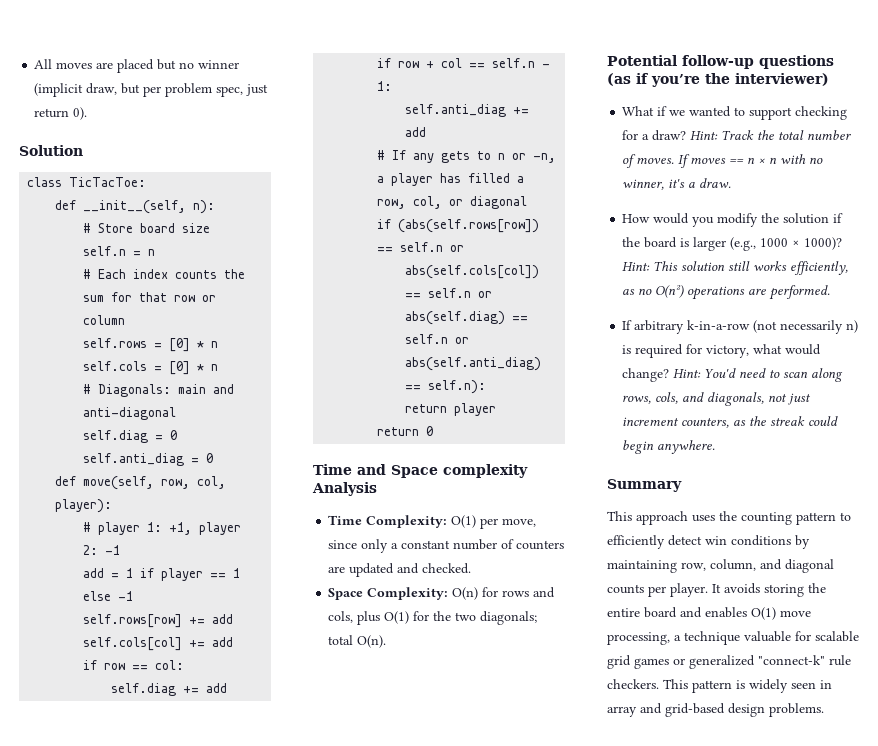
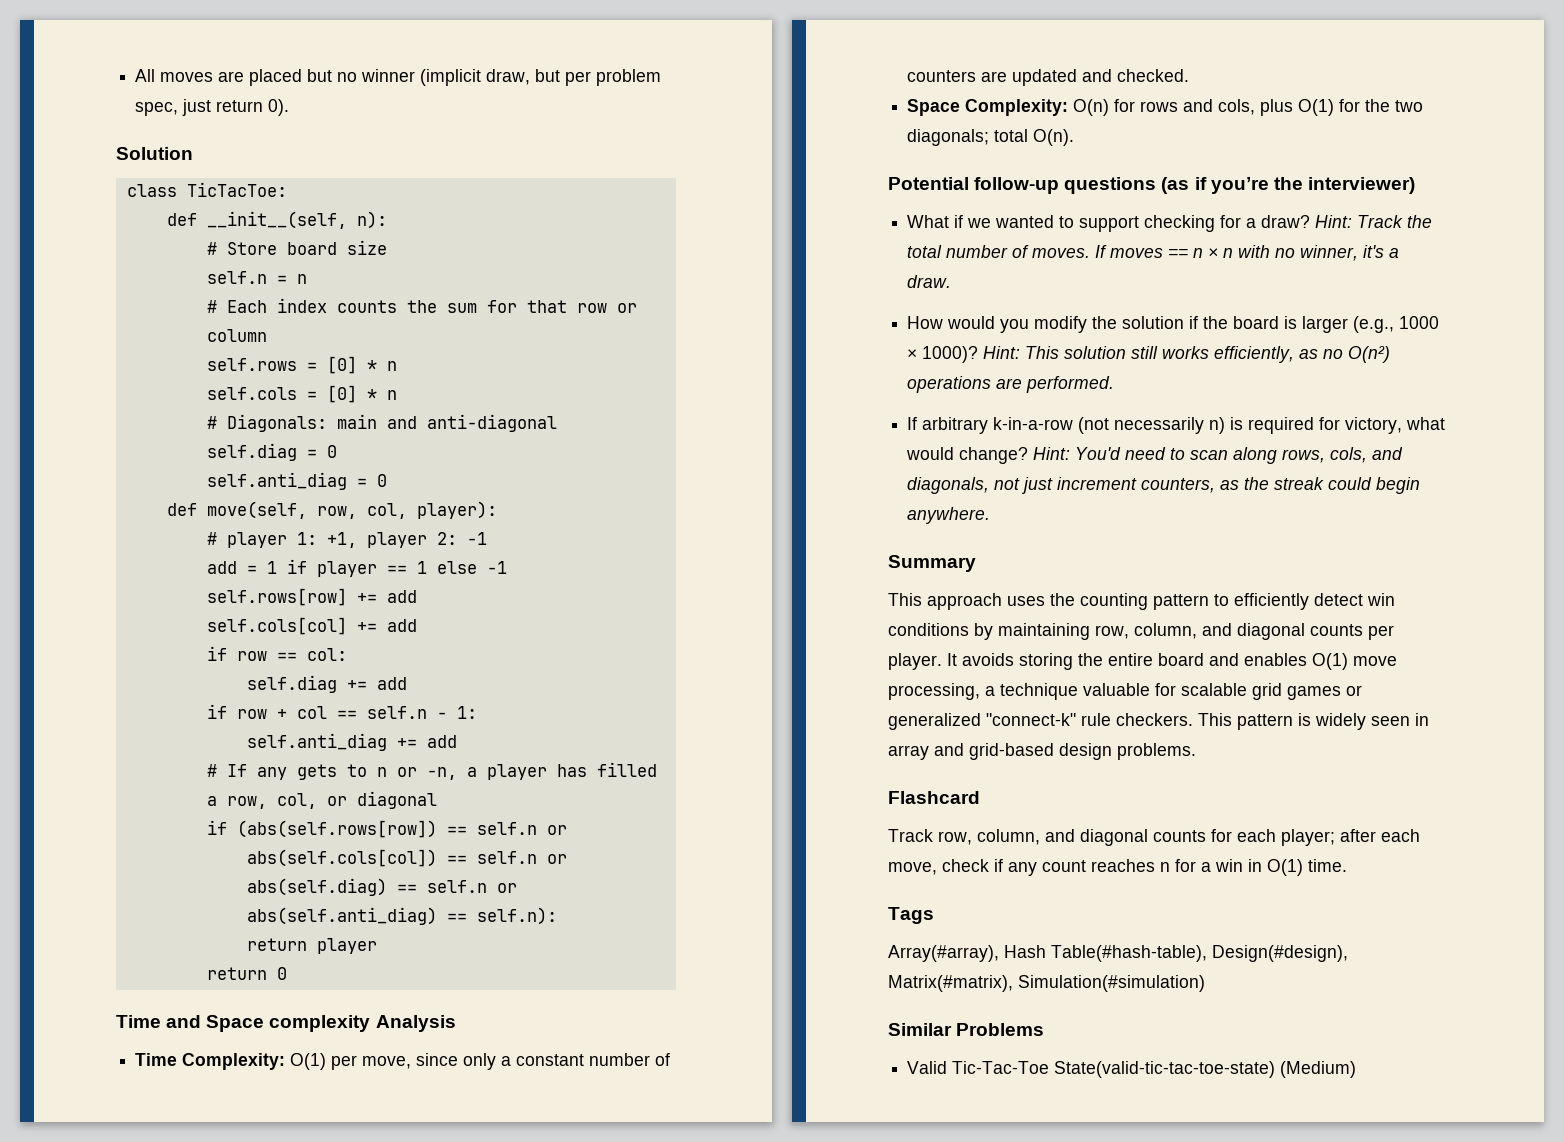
+ Flashcard
+ Track row, column, and diagonal counts for each player; after each move, check if any count reaches n for a win in O(1) time.
+ Tags
+ Array(#array), Hash Table(#hash-table), Design(#design), Matrix(#matrix), Simulation(#simulation)
+ Similar Problems
+ Valid Tic-Tac-Toe State(valid-tic-tac-toe-state) (Medium)

